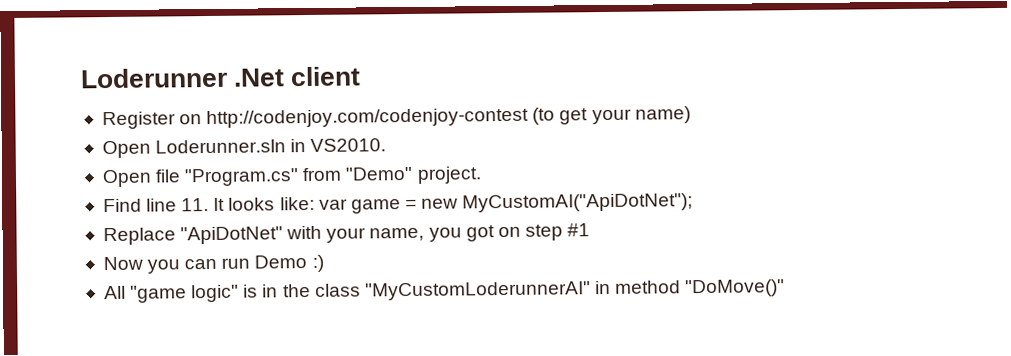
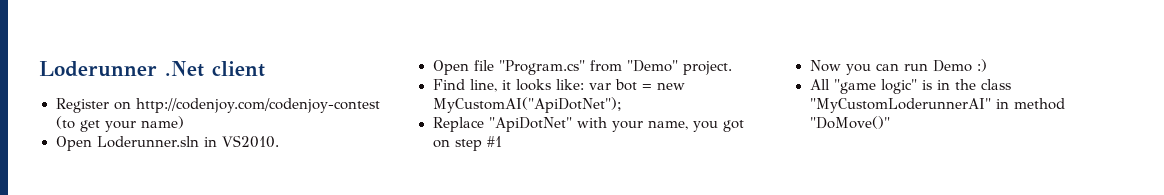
- Find line 11. It looks like: var game = new MyCustomAI("ApiDotNet");
+ Find line, it looks like: var bot = new MyCustomAI("ApiDotNet");

